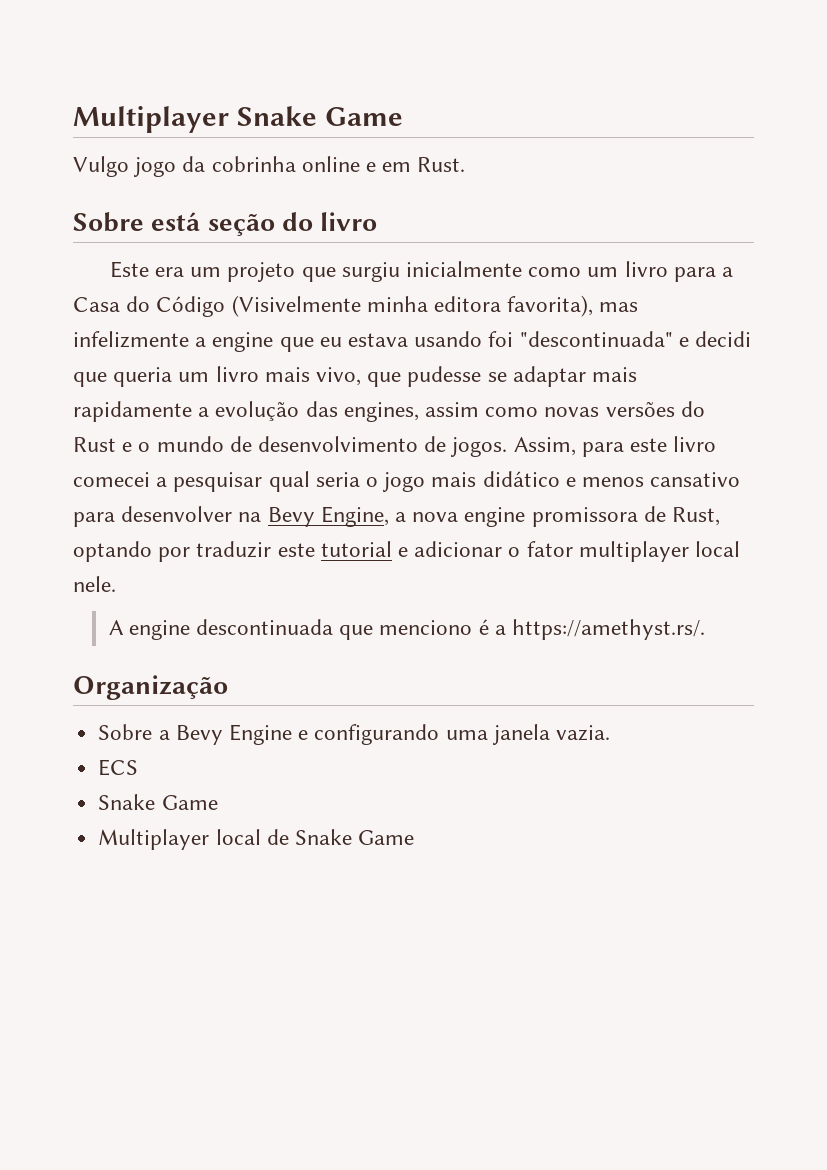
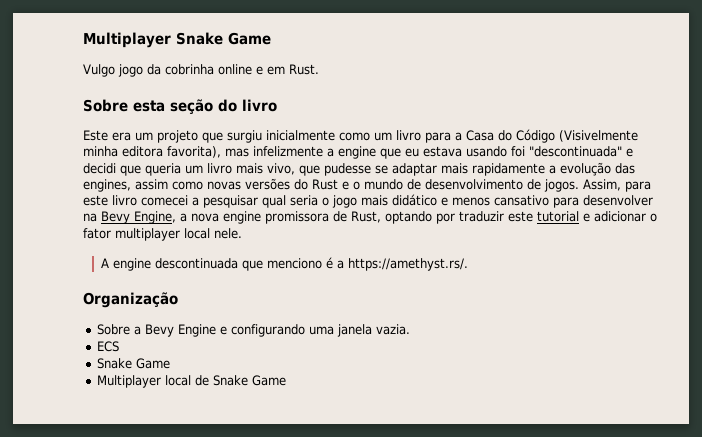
- Sobre está seção do livro
+ Sobre esta seção do livro

